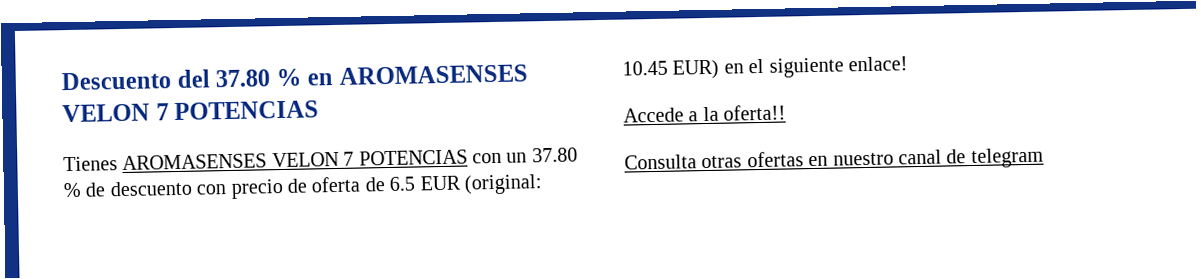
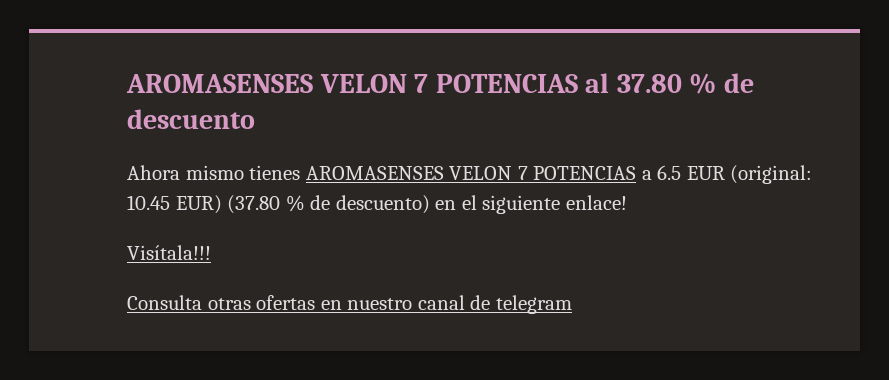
- Descuento del 37.80 % en AROMASENSES VELON 7 POTENCIAS
- Tienes AROMASENSES VELON 7 POTENCIAS con un 37.80 % de descuento con precio de oferta de 6.5 EUR (original: 10.45 EUR) en el siguiente enlace!
+ AROMASENSES VELON 7 POTENCIAS al 37.80 % de descuento
+ Ahora mismo tienes AROMASENSES VELON 7 POTENCIAS a 6.5 EUR (original: 10.45 EUR) (37.80 % de descuento) en el siguiente enlace!
- Accede a la oferta!!
+ Visítala!!!

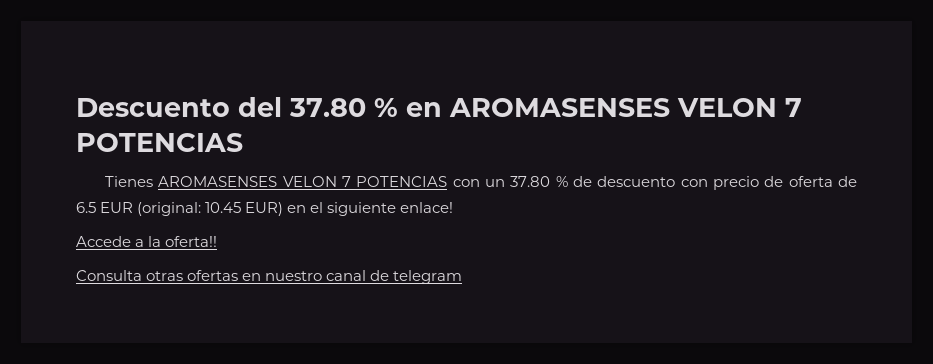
- AROMASENSES VELON 7 POTENCIAS al 37.80 % de descuento
- Ahora mismo tienes AROMASENSES VELON 7 POTENCIAS a 6.5 EUR (original: 10.45 EUR) (37.80 % de descuento) en el siguiente enlace!
+ Descuento del 37.80 % en AROMASENSES VELON 7 POTENCIAS
+ Tienes AROMASENSES VELON 7 POTENCIAS con un 37.80 % de descuento con precio de oferta de 6.5 EUR (original: 10.45 EUR) en el siguiente enlace!
- Visítala!!!
+ Accede a la oferta!!

